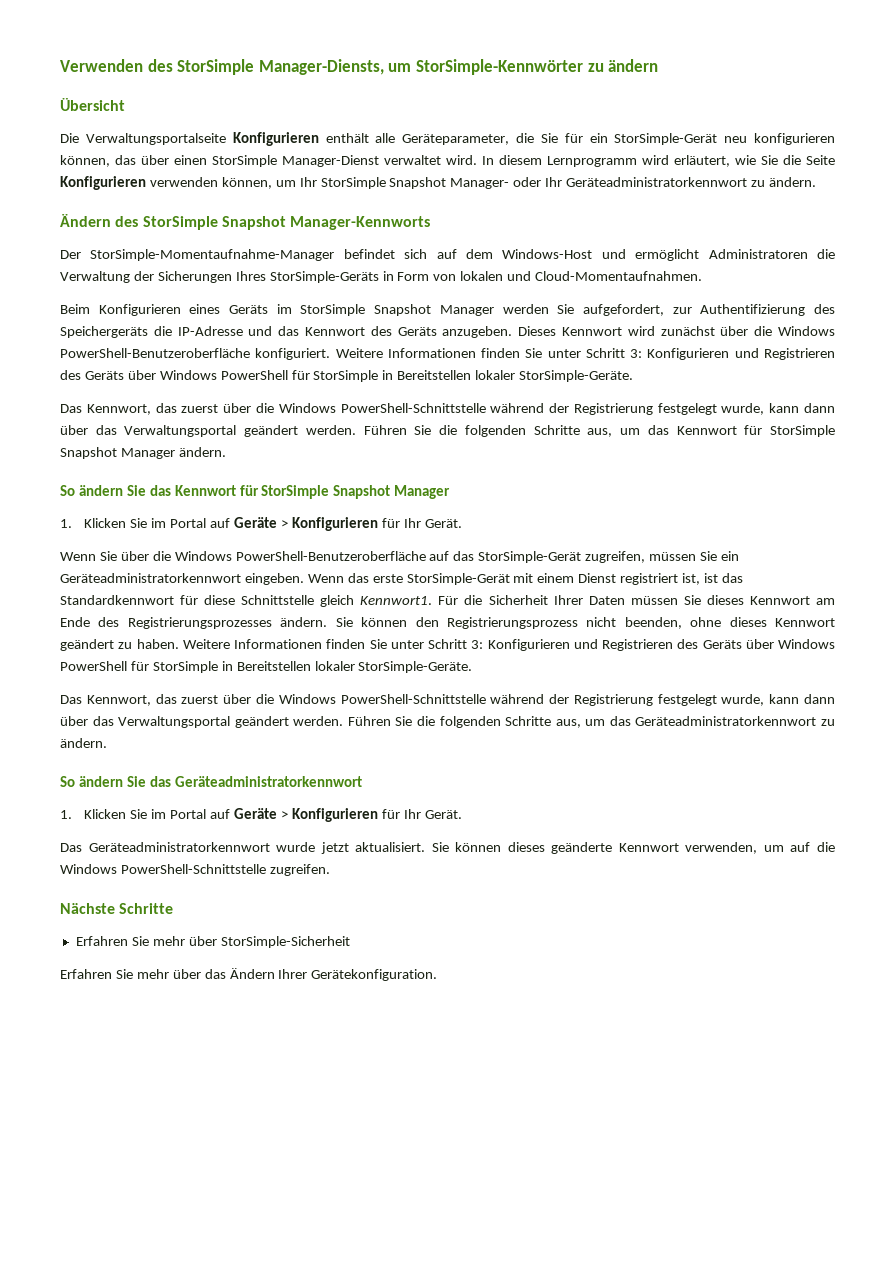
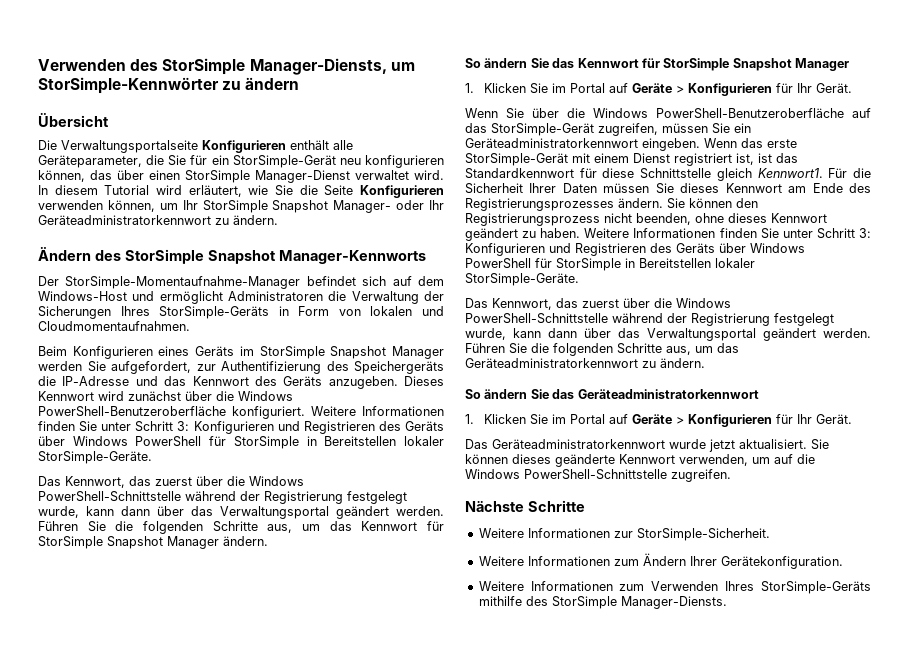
- In diesem Lernprogramm wird erläutert, wie Sie die Seite Konfigurieren verwenden können, um Ihr StorSimple Snapshot Manager- oder Ihr Geräteadministratorkennwort zu ändern.
+ In diesem Tutorial wird erläutert, wie Sie die Seite Konfigurieren verwenden können, um Ihr StorSimple Snapshot Manager- oder Ihr Geräteadministratorkennwort zu ändern.
- Der StorSimple-Momentaufnahme-Manager befindet sich auf dem Windows-Host und ermöglicht Administratoren die Verwaltung der Sicherungen Ihres StorSimple-Geräts in Form von lokalen und Cloud-Momentaufnahmen.
+ Der StorSimple-Momentaufnahme-Manager befindet sich auf dem Windows-Host und ermöglicht Administratoren die Verwaltung der Sicherungen Ihres StorSimple-Geräts in Form von lokalen und Cloudmomentaufnahmen.
- Erfahren Sie mehr über StorSimple-Sicherheit
- Erfahren Sie mehr über das Ändern Ihrer Gerätekonfiguration.
+ Weitere Informationen zur StorSimple-Sicherheit.
+ Weitere Informationen zum Ändern Ihrer Gerätekonfiguration.
+ Weitere Informationen zum Verwenden Ihres StorSimple-Geräts mithilfe des StorSimple Manager-Diensts.

